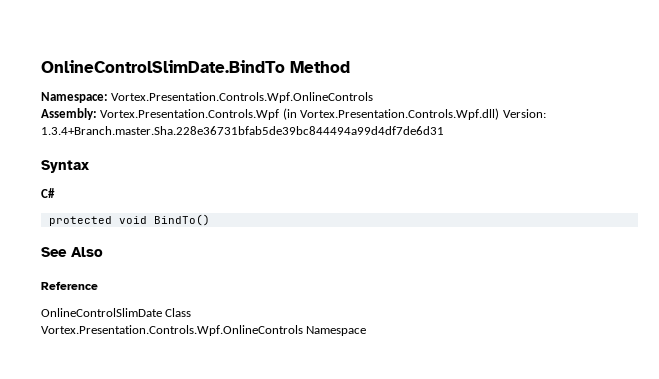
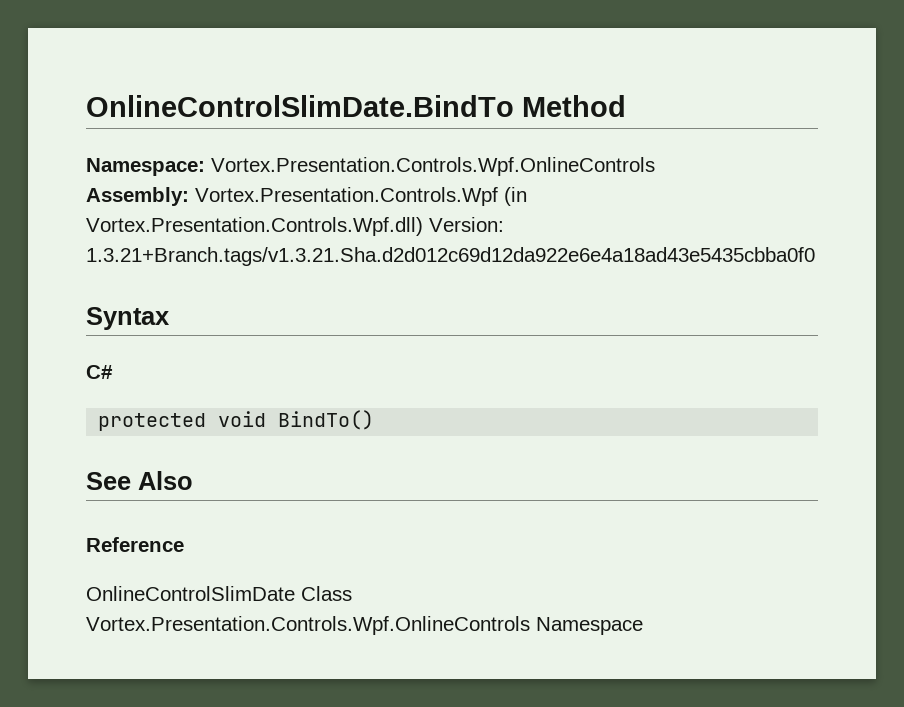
- Assembly: Vortex.Presentation.Controls.Wpf (in Vortex.Presentation.Controls.Wpf.dll) Version: 1.3.4+Branch.master.Sha.228e36731bfab5de39bc844494a99d4df7de6d31
+ Assembly: Vortex.Presentation.Controls.Wpf (in Vortex.Presentation.Controls.Wpf.dll) Version: 1.3.21+Branch.tags/v1.3.21.Sha.d2d012c69d12da922e6e4a18ad43e5435cbba0f0

